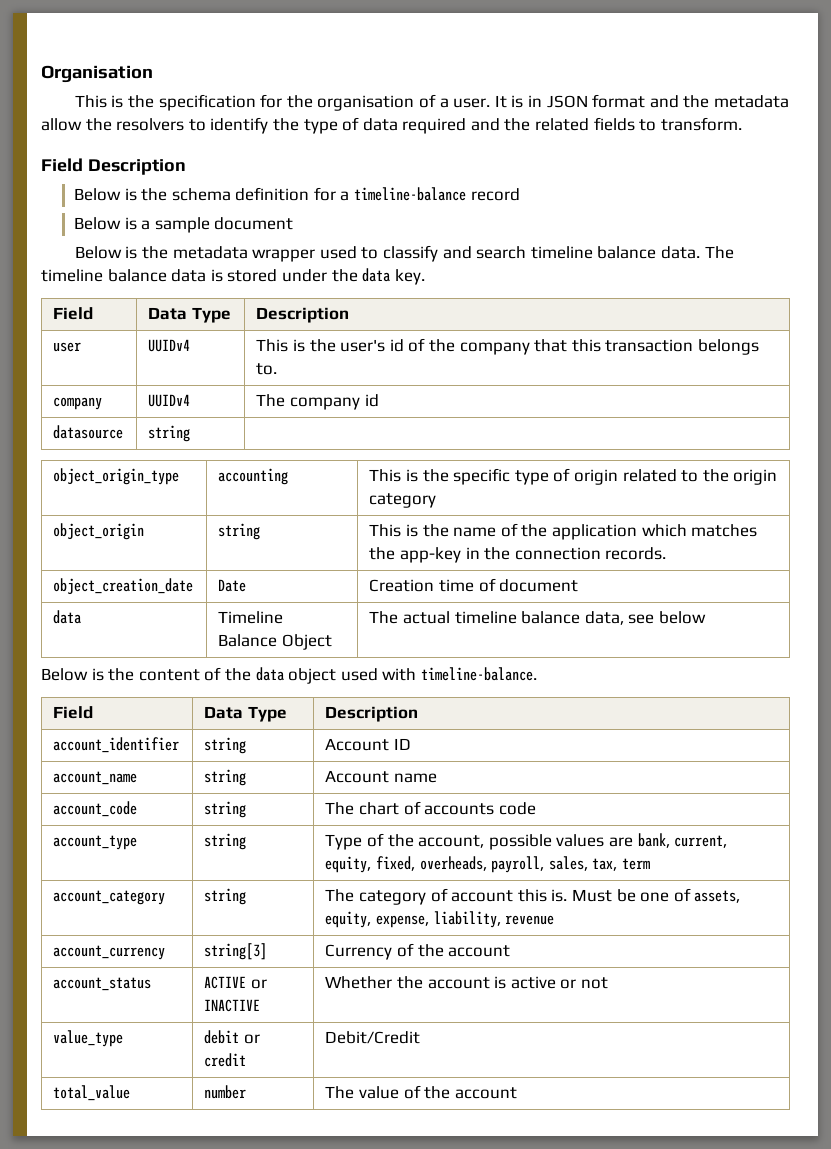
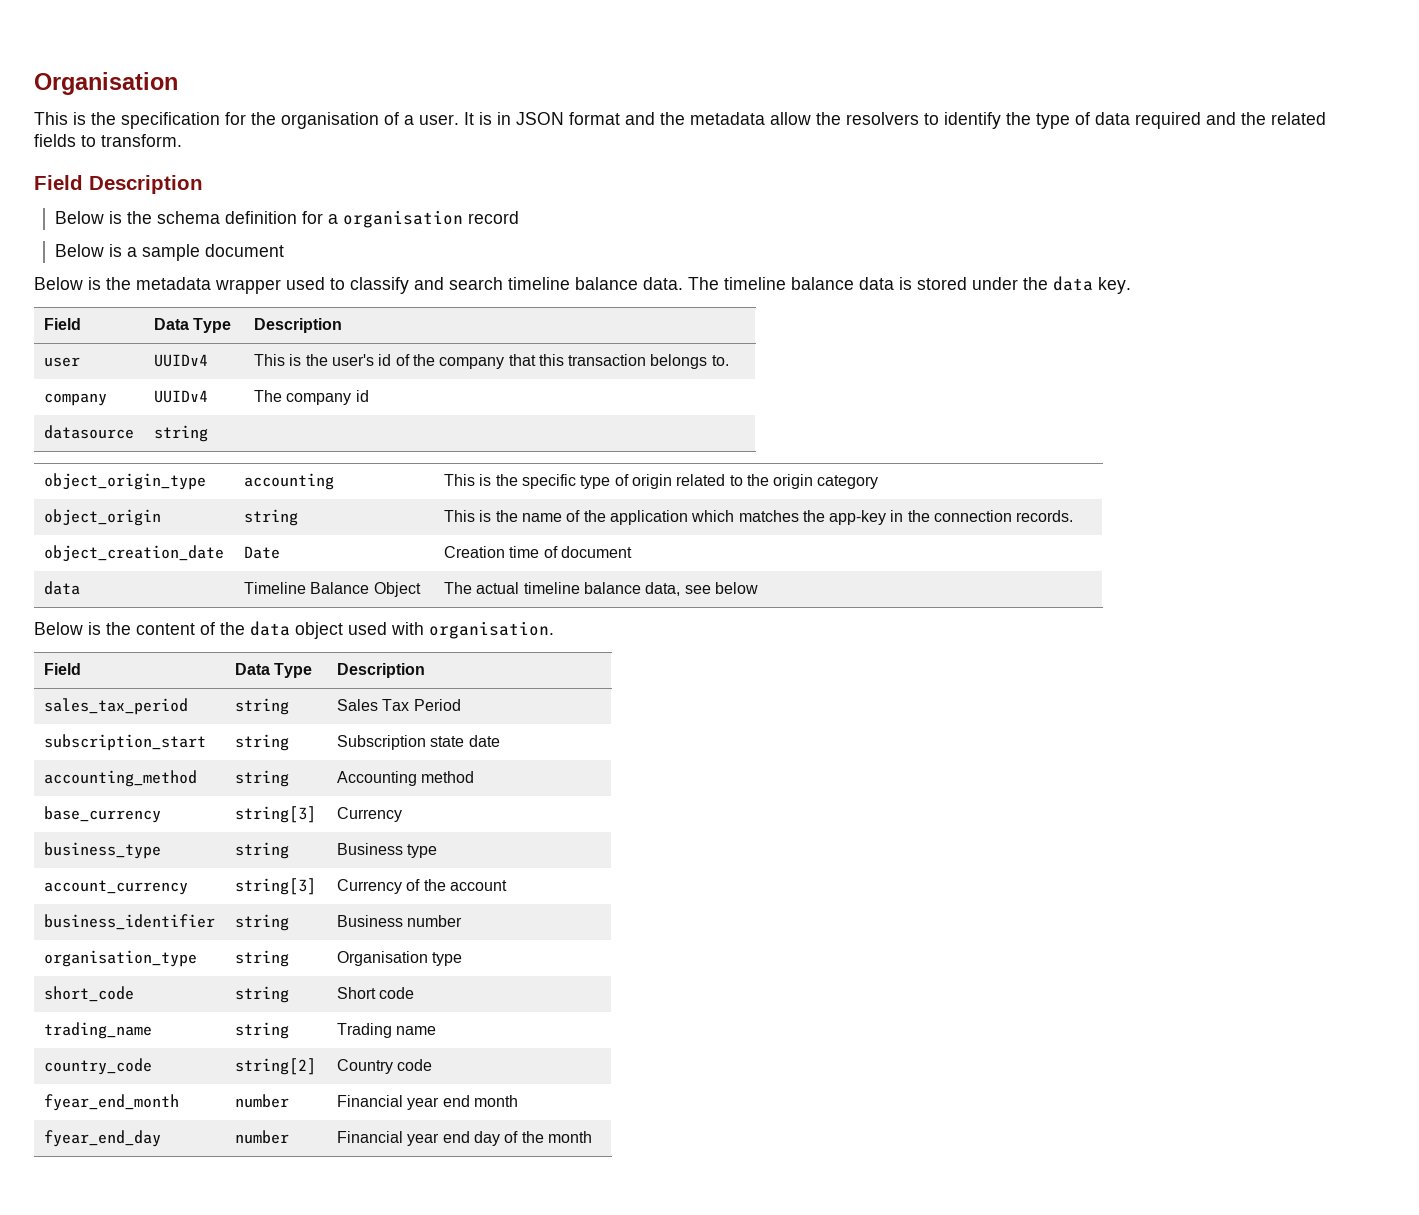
- Below is the schema definition for a timeline-balance record
+ Below is the schema definition for a organisation record
- Below is the content of the data object used with timeline-balance.
+ Below is the content of the data object used with organisation.
  Field | Data Type | Description
- account_identifier | string | Account ID
- account_name | string | Account name
- account_code | string | The chart of accounts code
- account_type | string | Type of the account, possible values are bank, current, equity, fixed, overheads, payroll, sales, tax, term
- account_category | string | The category of account this is. Must be one of assets, equity, expense, liability, revenue
+ sales_tax_period | string | Sales Tax Period
+ subscription_start | string | Subscription state date
+ accounting_method | string | Accounting method
+ base_currency | string[3] | Currency
+ business_type | string | Business type
- account_status | ACTIVE or INACTIVE | Whether the account is active or not
- value_type | debit or credit | Debit/Credit
- total_value | number | The value of the account
+ business_identifier | string | Business number
+ organisation_type | string | Organisation type
+ short_code | string | Short code
+ trading_name | string | Trading name
+ country_code | string[2] | Country code
+ fyear_end_month | number | Financial year end month
+ fyear_end_day | number | Financial year end day of the month

